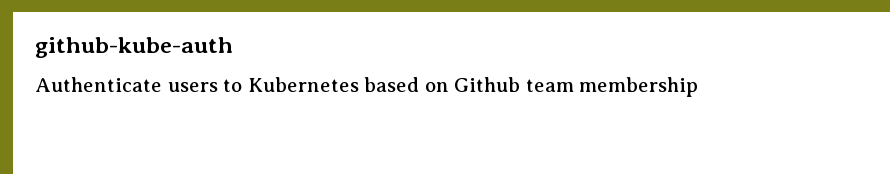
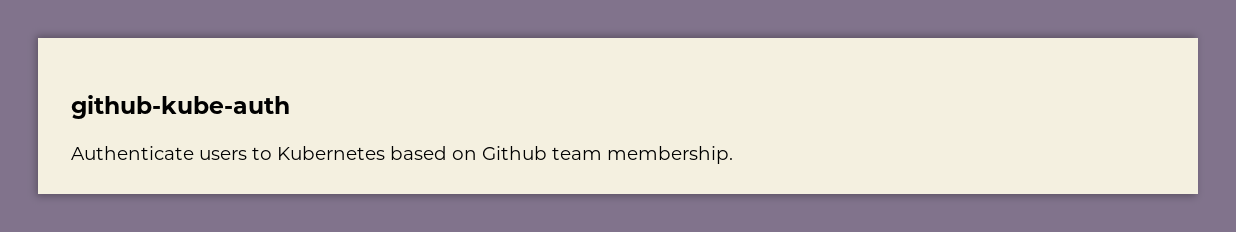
- Authenticate users to Kubernetes based on Github team membership
+ Authenticate users to Kubernetes based on Github team membership.

